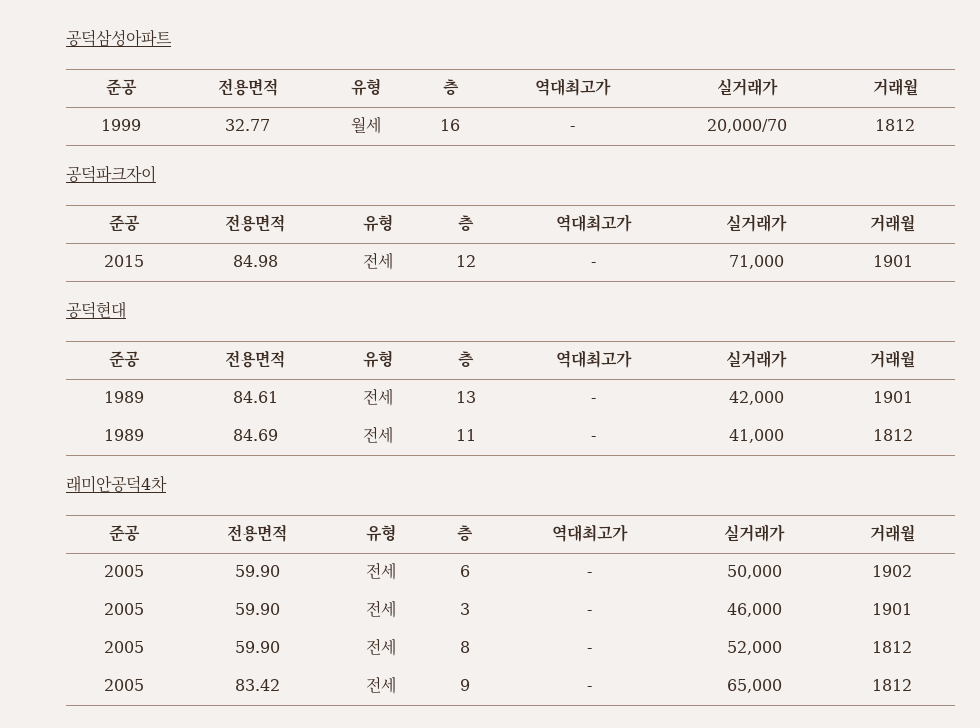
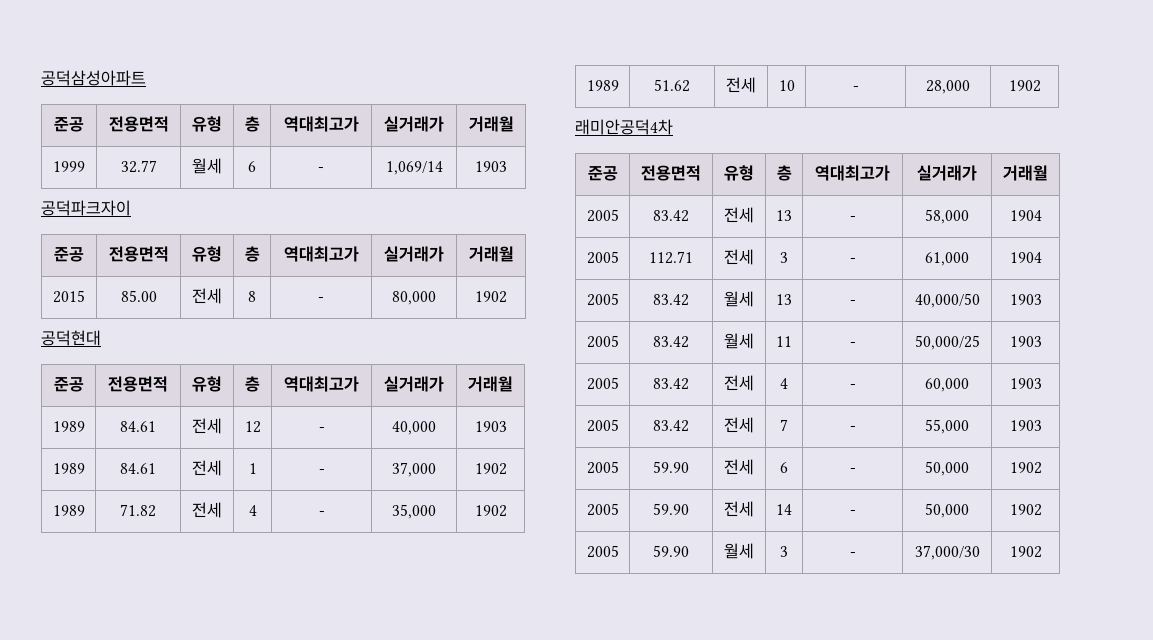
- 1999 | 32.77 | 월세 | 16 | - | 20,000/70 | 1812
+ 1999 | 32.77 | 월세 | 6 | - | 1,069/14 | 1903
- 2015 | 84.98 | 전세 | 12 | - | 71,000 | 1901
+ 2015 | 85.00 | 전세 | 8 | - | 80,000 | 1902
- 1989 | 84.61 | 전세 | 13 | - | 42,000 | 1901
- 1989 | 84.69 | 전세 | 11 | - | 41,000 | 1812
+ 1989 | 84.61 | 전세 | 12 | - | 40,000 | 1903
+ 1989 | 84.61 | 전세 | 1 | - | 37,000 | 1902
+ 1989 | 71.82 | 전세 | 4 | - | 35,000 | 1902
+ 1989 | 51.62 | 전세 | 10 | - | 28,000 | 1902
+ 2005 | 83.42 | 전세 | 13 | - | 58,000 | 1904
+ 2005 | 112.71 | 전세 | 3 | - | 61,000 | 1904
+ 2005 | 83.42 | 월세 | 13 | - | 40,000/50 | 1903
+ 2005 | 83.42 | 월세 | 11 | - | 50,000/25 | 1903
+ 2005 | 83.42 | 전세 | 4 | - | 60,000 | 1903
+ 2005 | 83.42 | 전세 | 7 | - | 55,000 | 1903
- 2005 | 59.90 | 전세 | 3 | - | 46,000 | 1901
- 2005 | 59.90 | 전세 | 8 | - | 52,000 | 1812
- 2005 | 83.42 | 전세 | 9 | - | 65,000 | 1812
+ 2005 | 59.90 | 전세 | 14 | - | 50,000 | 1902
+ 2005 | 59.90 | 월세 | 3 | - | 37,000/30 | 1902

